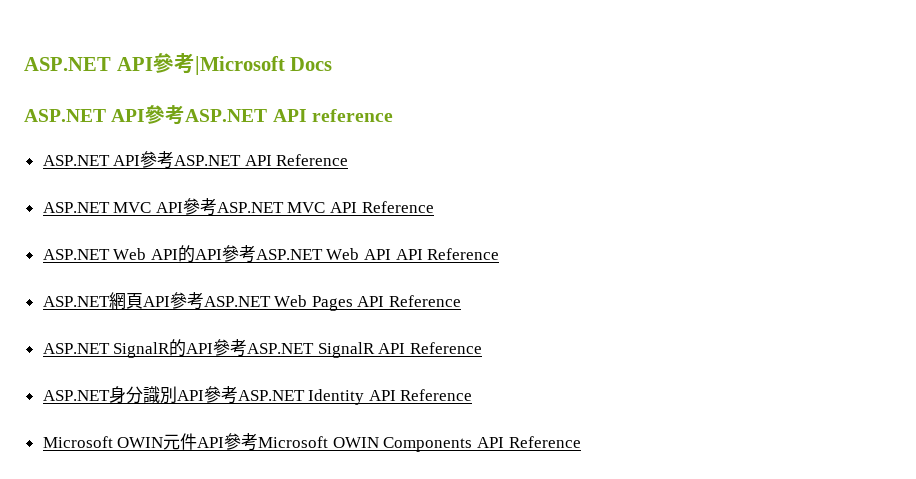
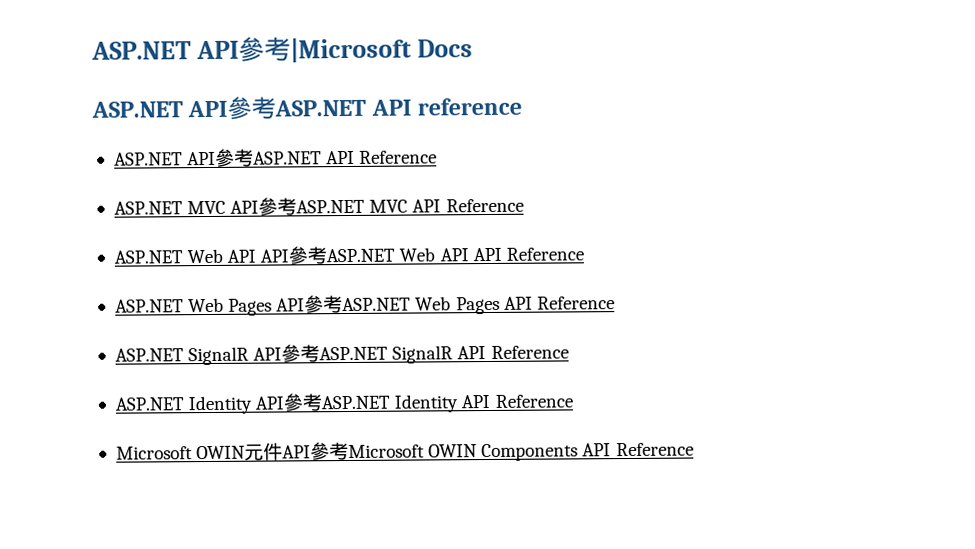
- ASP.NET Web API的API參考ASP.NET Web API API Reference
+ ASP.NET Web API API參考ASP.NET Web API API Reference
- ASP.NET網頁API參考ASP.NET Web Pages API Reference
+ ASP.NET Web Pages API參考ASP.NET Web Pages API Reference
- ASP.NET SignalR的API參考ASP.NET SignalR API Reference
+ ASP.NET SignalR API參考ASP.NET SignalR API Reference
- ASP.NET身分識別API參考ASP.NET Identity API Reference
+ ASP.NET Identity API參考ASP.NET Identity API Reference

